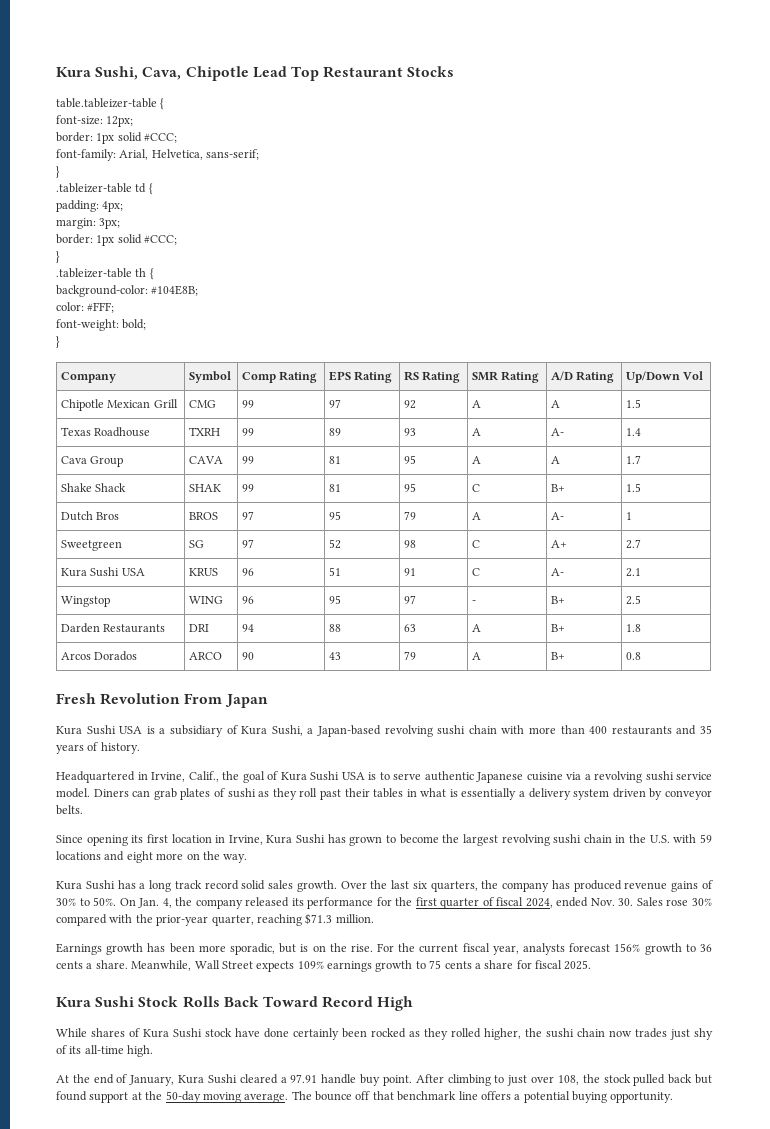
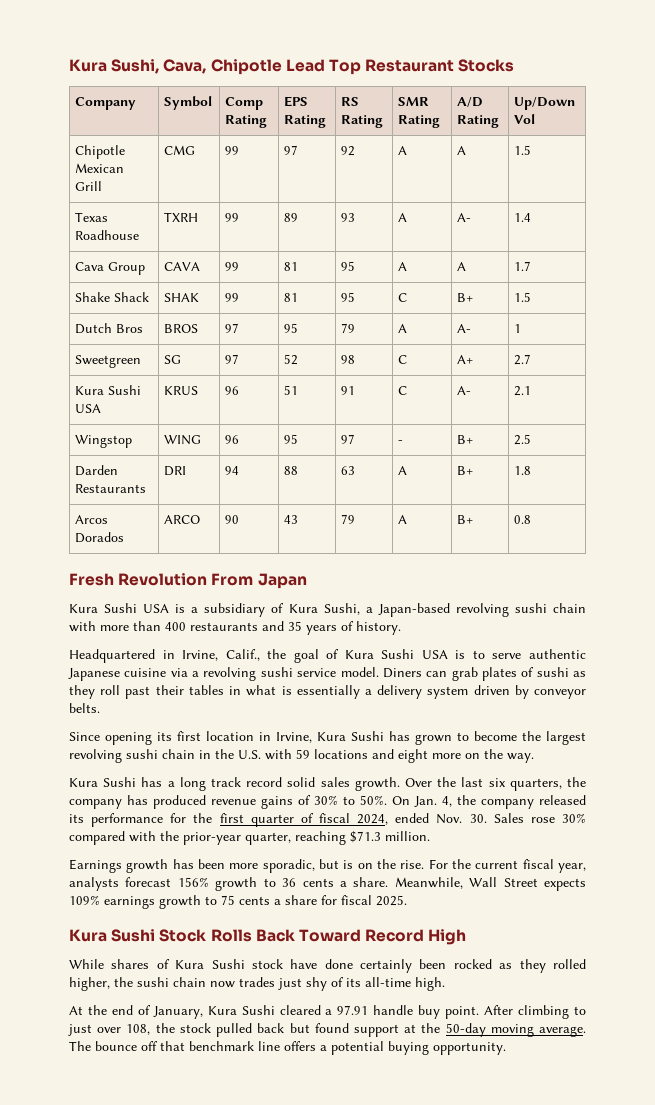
- table.tableizer-table {
- font-size: 12px;
- border: 1px solid #CCC;
- font-family: Arial, Helvetica, sans-serif;
- }
- .tableizer-table td {
- padding: 4px;
- margin: 3px;
- border: 1px solid #CCC;
- }
- .tableizer-table th {
- background-color: #104E8B;
- color: #FFF;
- font-weight: bold;
- }

